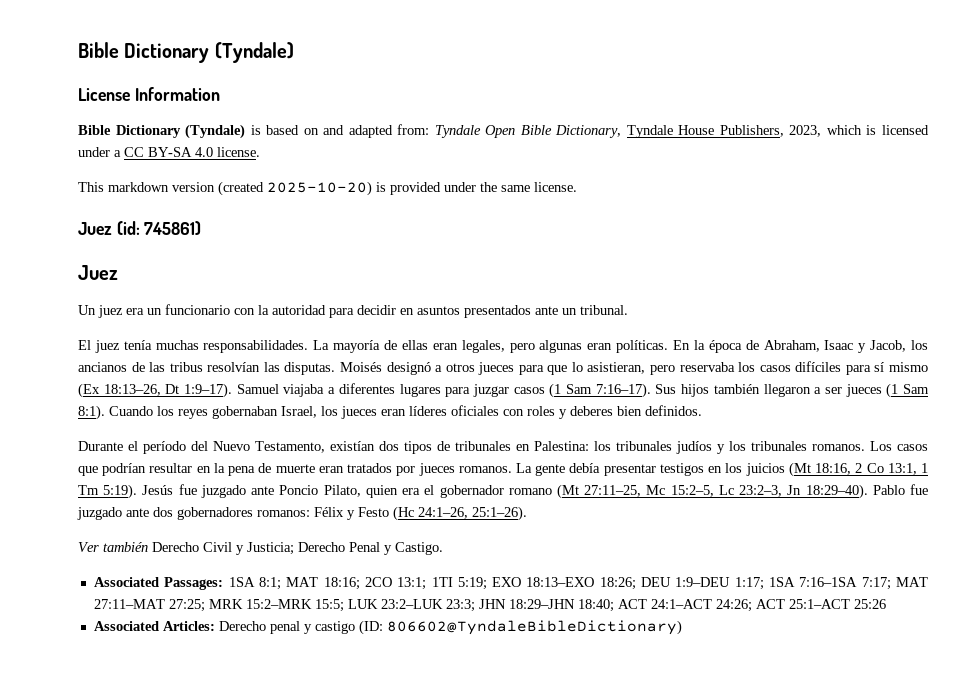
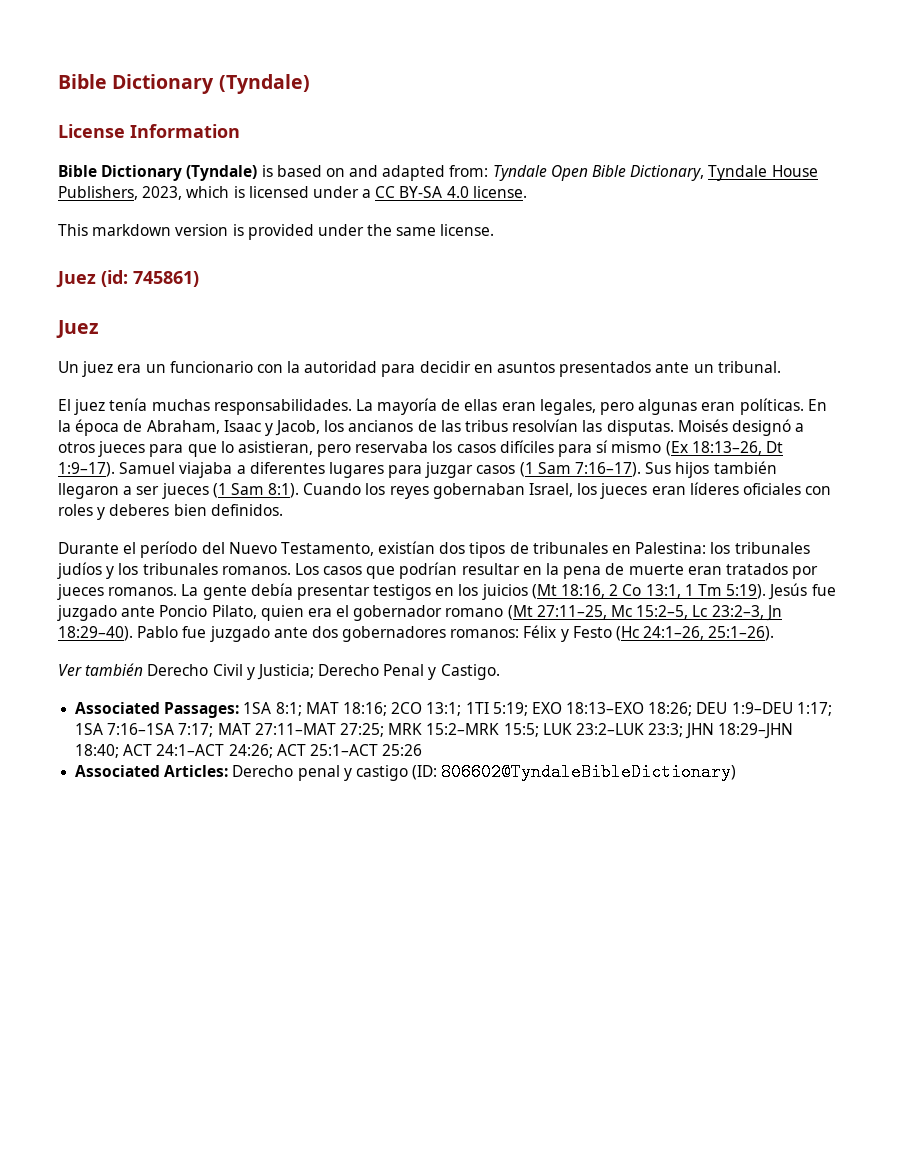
- This markdown version (created 2025-10-20) is provided under the same license.
+ This markdown version is provided under the same license.

